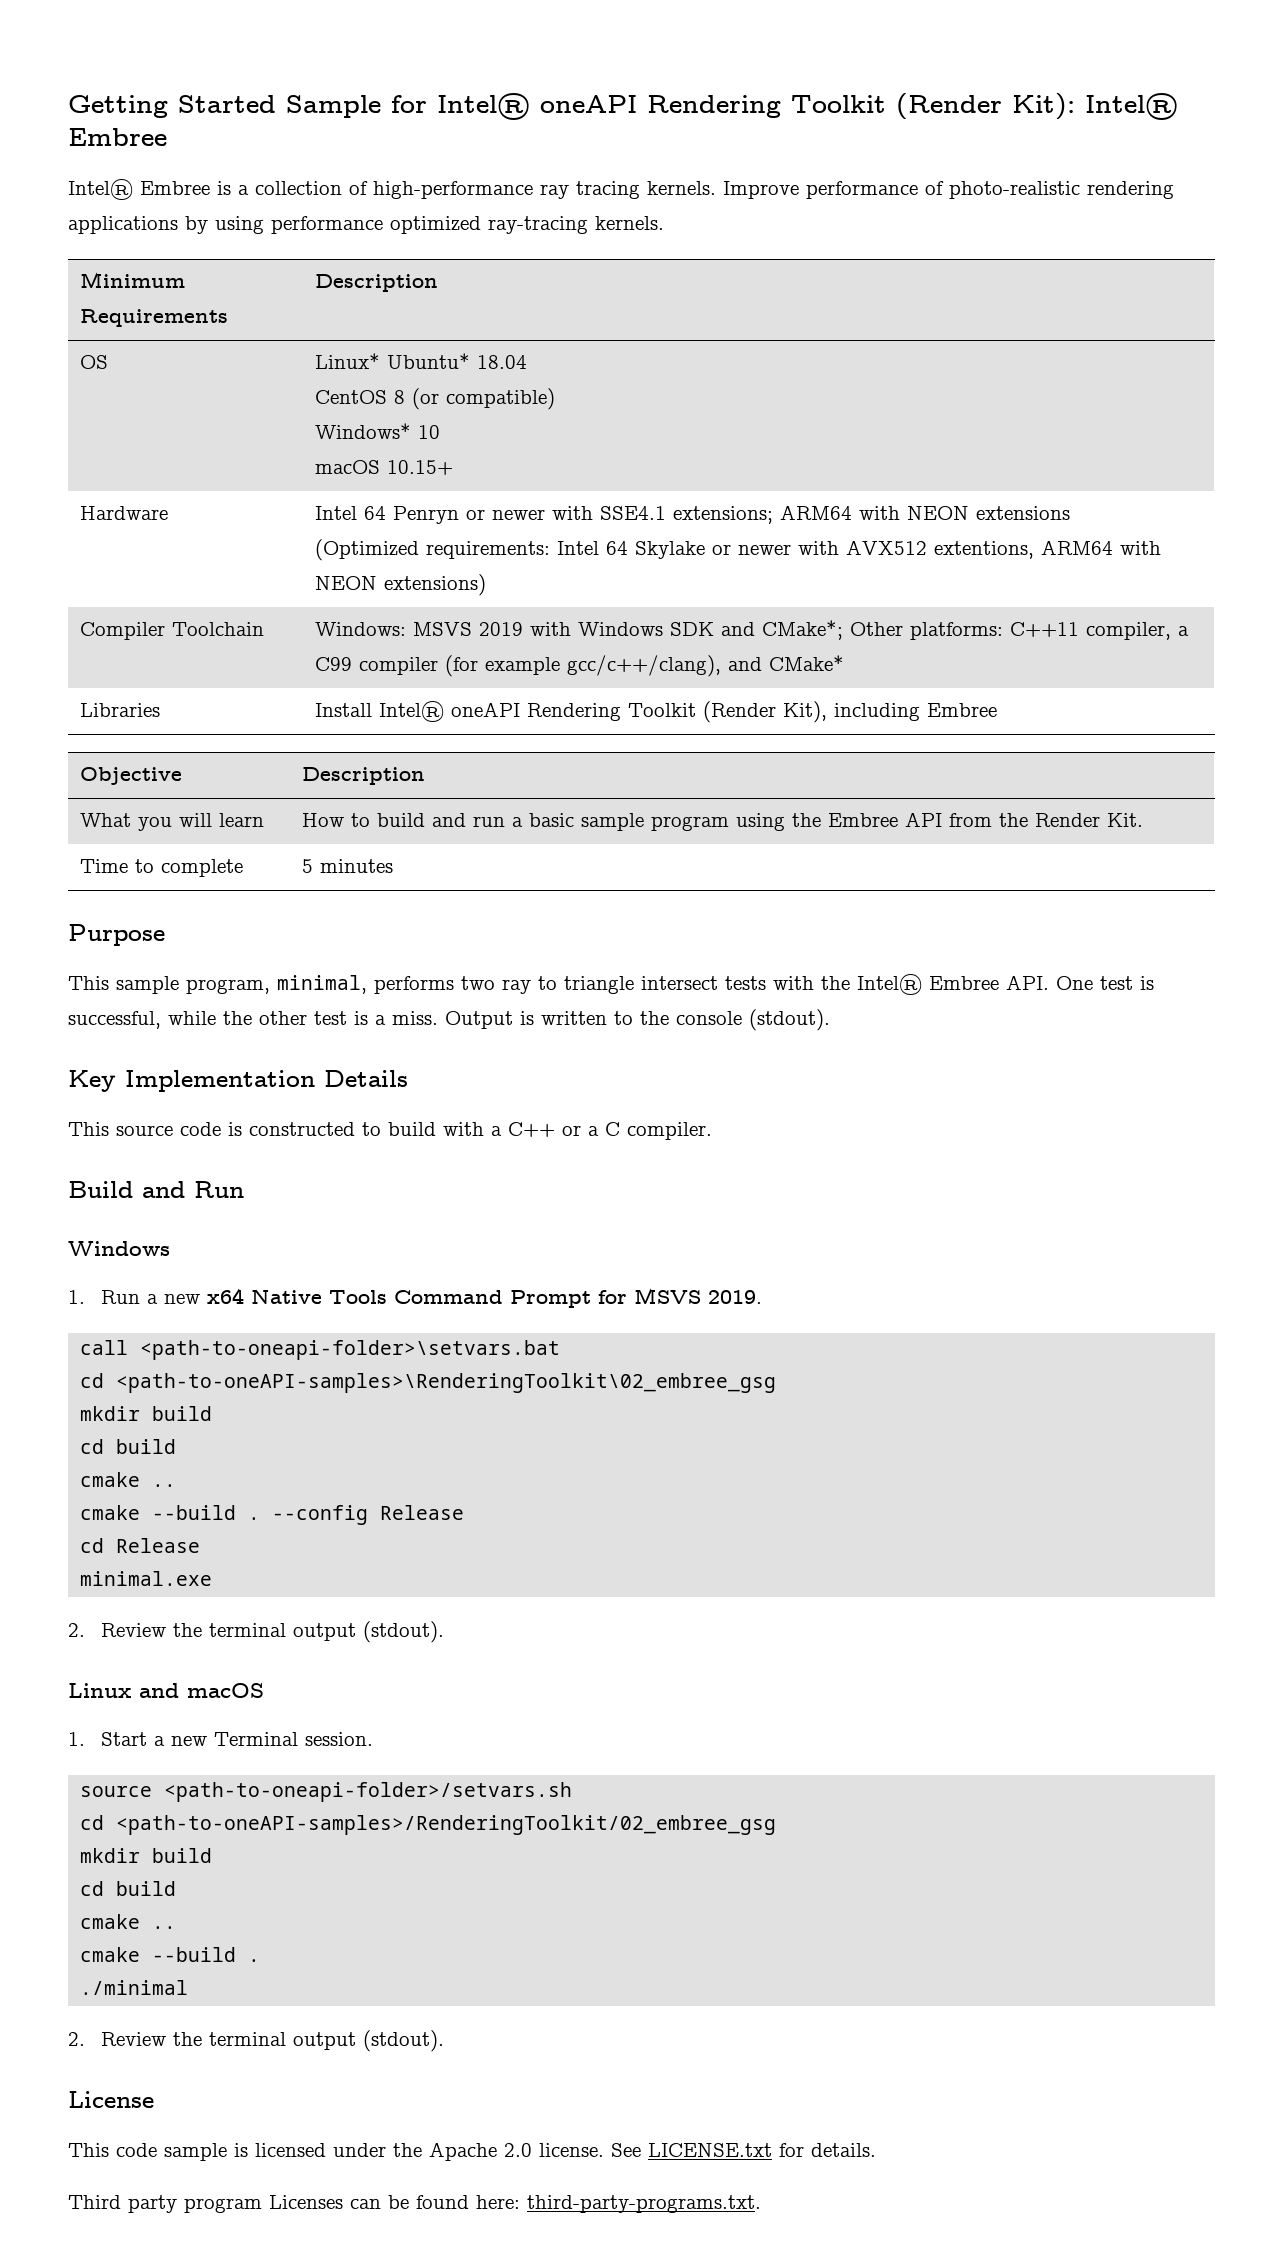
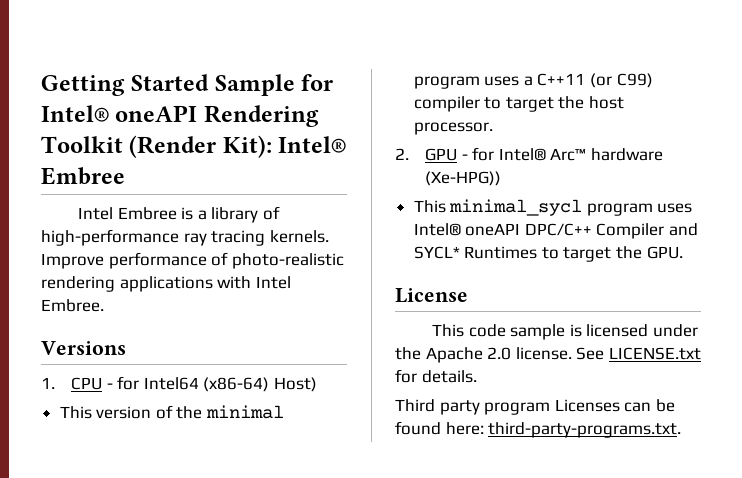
- Intel® Embree is a collection of high-performance ray tracing kernels.
+ Intel Embree is a library of high-performance ray tracing kernels.
- Improve performance of photo-realistic rendering applications by using performance optimized ray-tracing kernels.
- Minimum Requirements | Description
- OS | Linux* Ubuntu* 18.04
- CentOS 8 (or compatible)
- Windows* 10
- macOS 10.15+
- Hardware | Intel 64 Penryn or newer with SSE4.1 extensions; ARM64 with NEON extensions
- (Optimized requirements: Intel 64 Skylake or newer with AVX512 extentions, ARM64 with NEON extensions)
- Compiler Toolchain | Windows: MSVS 2019 with Windows SDK and CMake*; Other platforms: C++11 compiler, a C99 compiler (for example gcc/c++/clang), and CMake*
- Libraries | Install Intel® oneAPI Rendering Toolkit (Render Kit), including Embree
- Objective | Description
- What you will learn | How to build and run a basic sample program using the Embree API from the Render Kit.
- Time to complete | 5 minutes
- Purpose
- This sample program, minimal, performs two ray to triangle intersect tests with the Intel® Embree API. One test is successful, while the other test is a miss. Output is written to the console (stdout).
- Key Implementation Details
- This source code is constructed to build with a C++ or a C compiler.
- Build and Run
- Windows
- 1. Run a new x64 Native Tools Command Prompt for MSVS 2019.
- call <path-to-oneapi-folder>\setvars.bat
- cd <path-to-oneAPI-samples>\RenderingToolkit\02_embree_gsg
- mkdir build
- cd build
- cmake ..
- cmake --build . --config Release
- cd Release
- minimal.exe
- 2. Review the terminal output (stdout).
- Linux and macOS
- 1. Start a new Terminal session.
- source <path-to-oneapi-folder>/setvars.sh
- cd <path-to-oneAPI-samples>/RenderingToolkit/02_embree_gsg
- mkdir build
- cd build
- cmake ..
- cmake --build .
- ./minimal
- 2. Review the terminal output (stdout).
+ Improve performance of photo-realistic rendering applications with Intel Embree.
+ Versions
+ 1. CPU - for Intel64 (x86-64) Host)
+ This version of the minimal program uses a C++11 (or C99) compiler to target the host processor.
+ 2. GPU - for Intel® Arc™ hardware (Xe-HPG))
+ This minimal_sycl program uses Intel® oneAPI DPC/C++ Compiler and SYCL* Runtimes to target the GPU.

